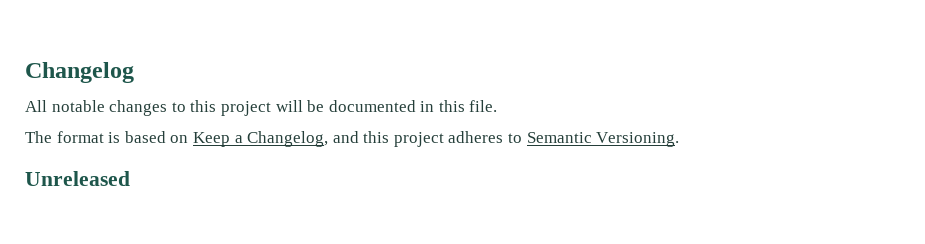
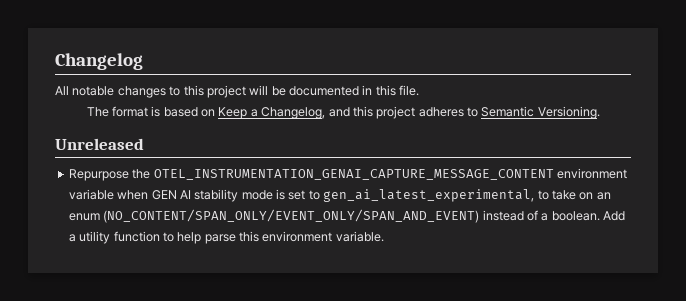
+ Repurpose the OTEL_INSTRUMENTATION_GENAI_CAPTURE_MESSAGE_CONTENT environment variable when GEN AI stability mode is set to gen_ai_latest_experimental, to take on an enum (NO_CONTENT/SPAN_ONLY/EVENT_ONLY/SPAN_AND_EVENT) instead of a boolean. Add a utility function to help parse this environment variable.

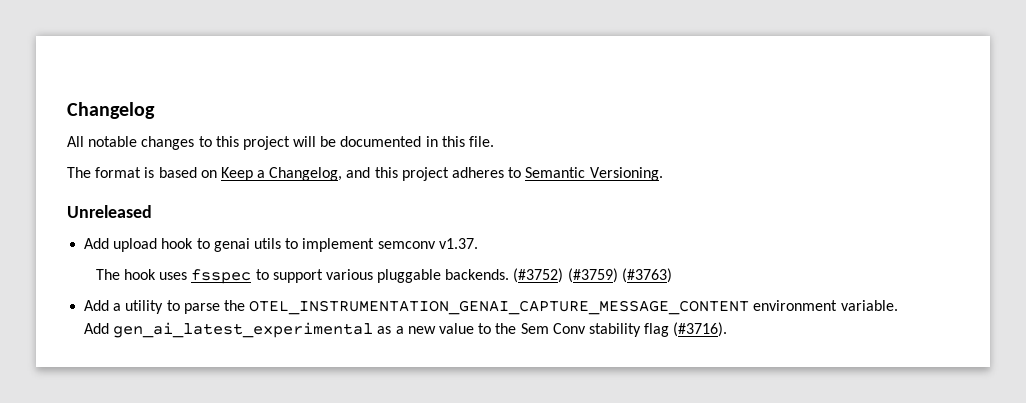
- Repurpose the OTEL_INSTRUMENTATION_GENAI_CAPTURE_MESSAGE_CONTENT environment variable when GEN AI stability mode is set to gen_ai_latest_experimental, to take on an enum (NO_CONTENT/SPAN_ONLY/EVENT_ONLY/SPAN_AND_EVENT) instead of a boolean. Add a utility function to help parse this environment variable.
+ Add upload hook to genai utils to implement semconv v1.37.
+ The hook uses fsspec to support various pluggable backends. (#3752) (#3759) (#3763)
+ Add a utility to parse the OTEL_INSTRUMENTATION_GENAI_CAPTURE_MESSAGE_CONTENT environment variable. Add gen_ai_latest_experimental as a new value to the Sem Conv stability flag (#3716).

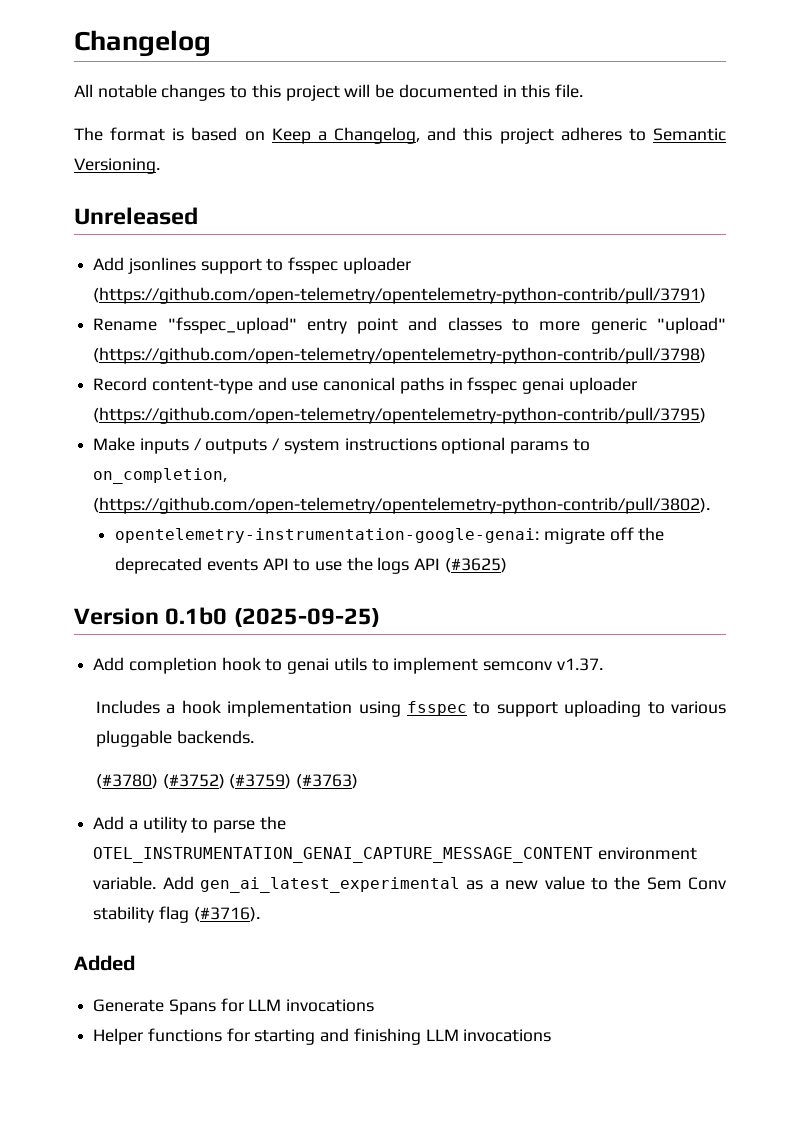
- Add upload hook to genai utils to implement semconv v1.37.
+ Add jsonlines support to fsspec uploader (https://github.com/open-telemetry/opentelemetry-python-contrib/pull/3791)
+ Rename "fsspec_upload" entry point and classes to more generic "upload" (https://github.com/open-telemetry/opentelemetry-python-contrib/pull/3798)
+ Record content-type and use canonical paths in fsspec genai uploader (https://github.com/open-telemetry/opentelemetry-python-contrib/pull/3795)
+ Make inputs / outputs / system instructions optional params to on_completion, (https://github.com/open-telemetry/opentelemetry-python-contrib/pull/3802).
+ opentelemetry-instrumentation-google-genai: migrate off the deprecated events API to use the logs API (#3625)
+ Version 0.1b0 (2025-09-25)
+ Add completion hook to genai utils to implement semconv v1.37.
- The hook uses fsspec to support various pluggable backends. (#3752) (#3759) (#3763)
+ Includes a hook implementation using fsspec to support uploading to various pluggable backends.
+ (#3780) (#3752) (#3759) (#3763)
+ Added
+ Generate Spans for LLM invocations
+ Helper functions for starting and finishing LLM invocations

